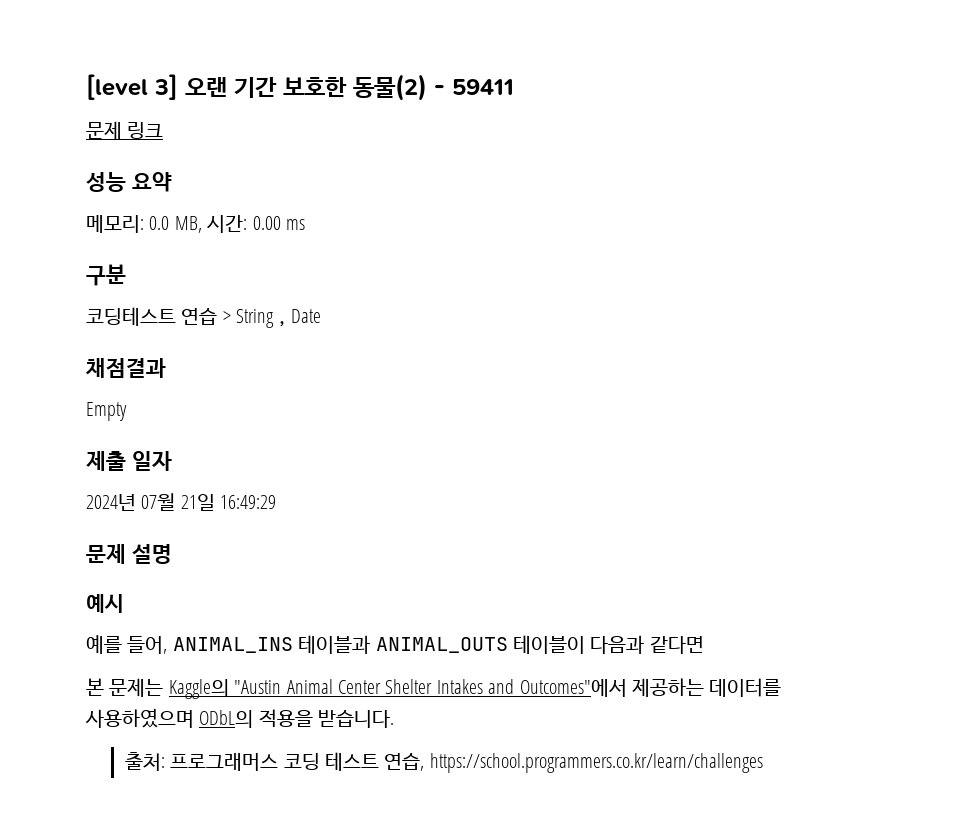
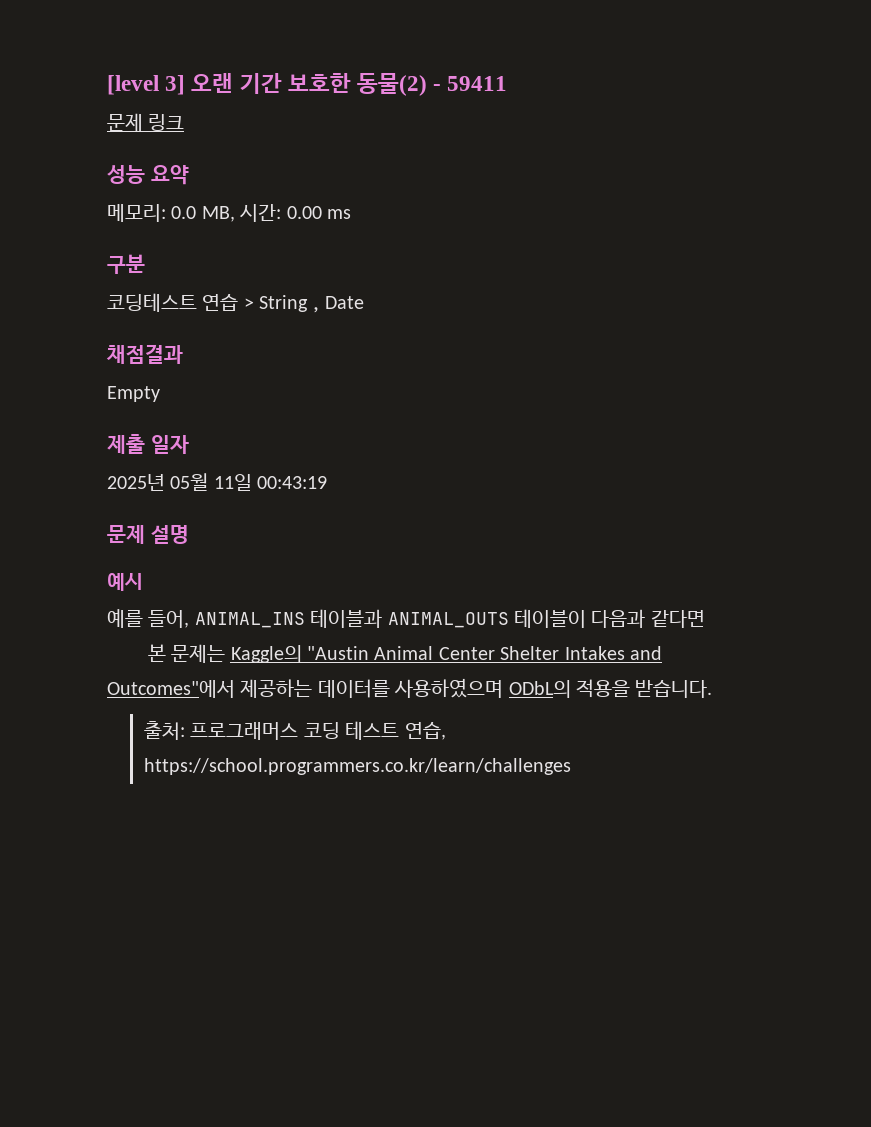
- 2024년 07월 21일 16:49:29
+ 2025년 05월 11일 00:43:19

